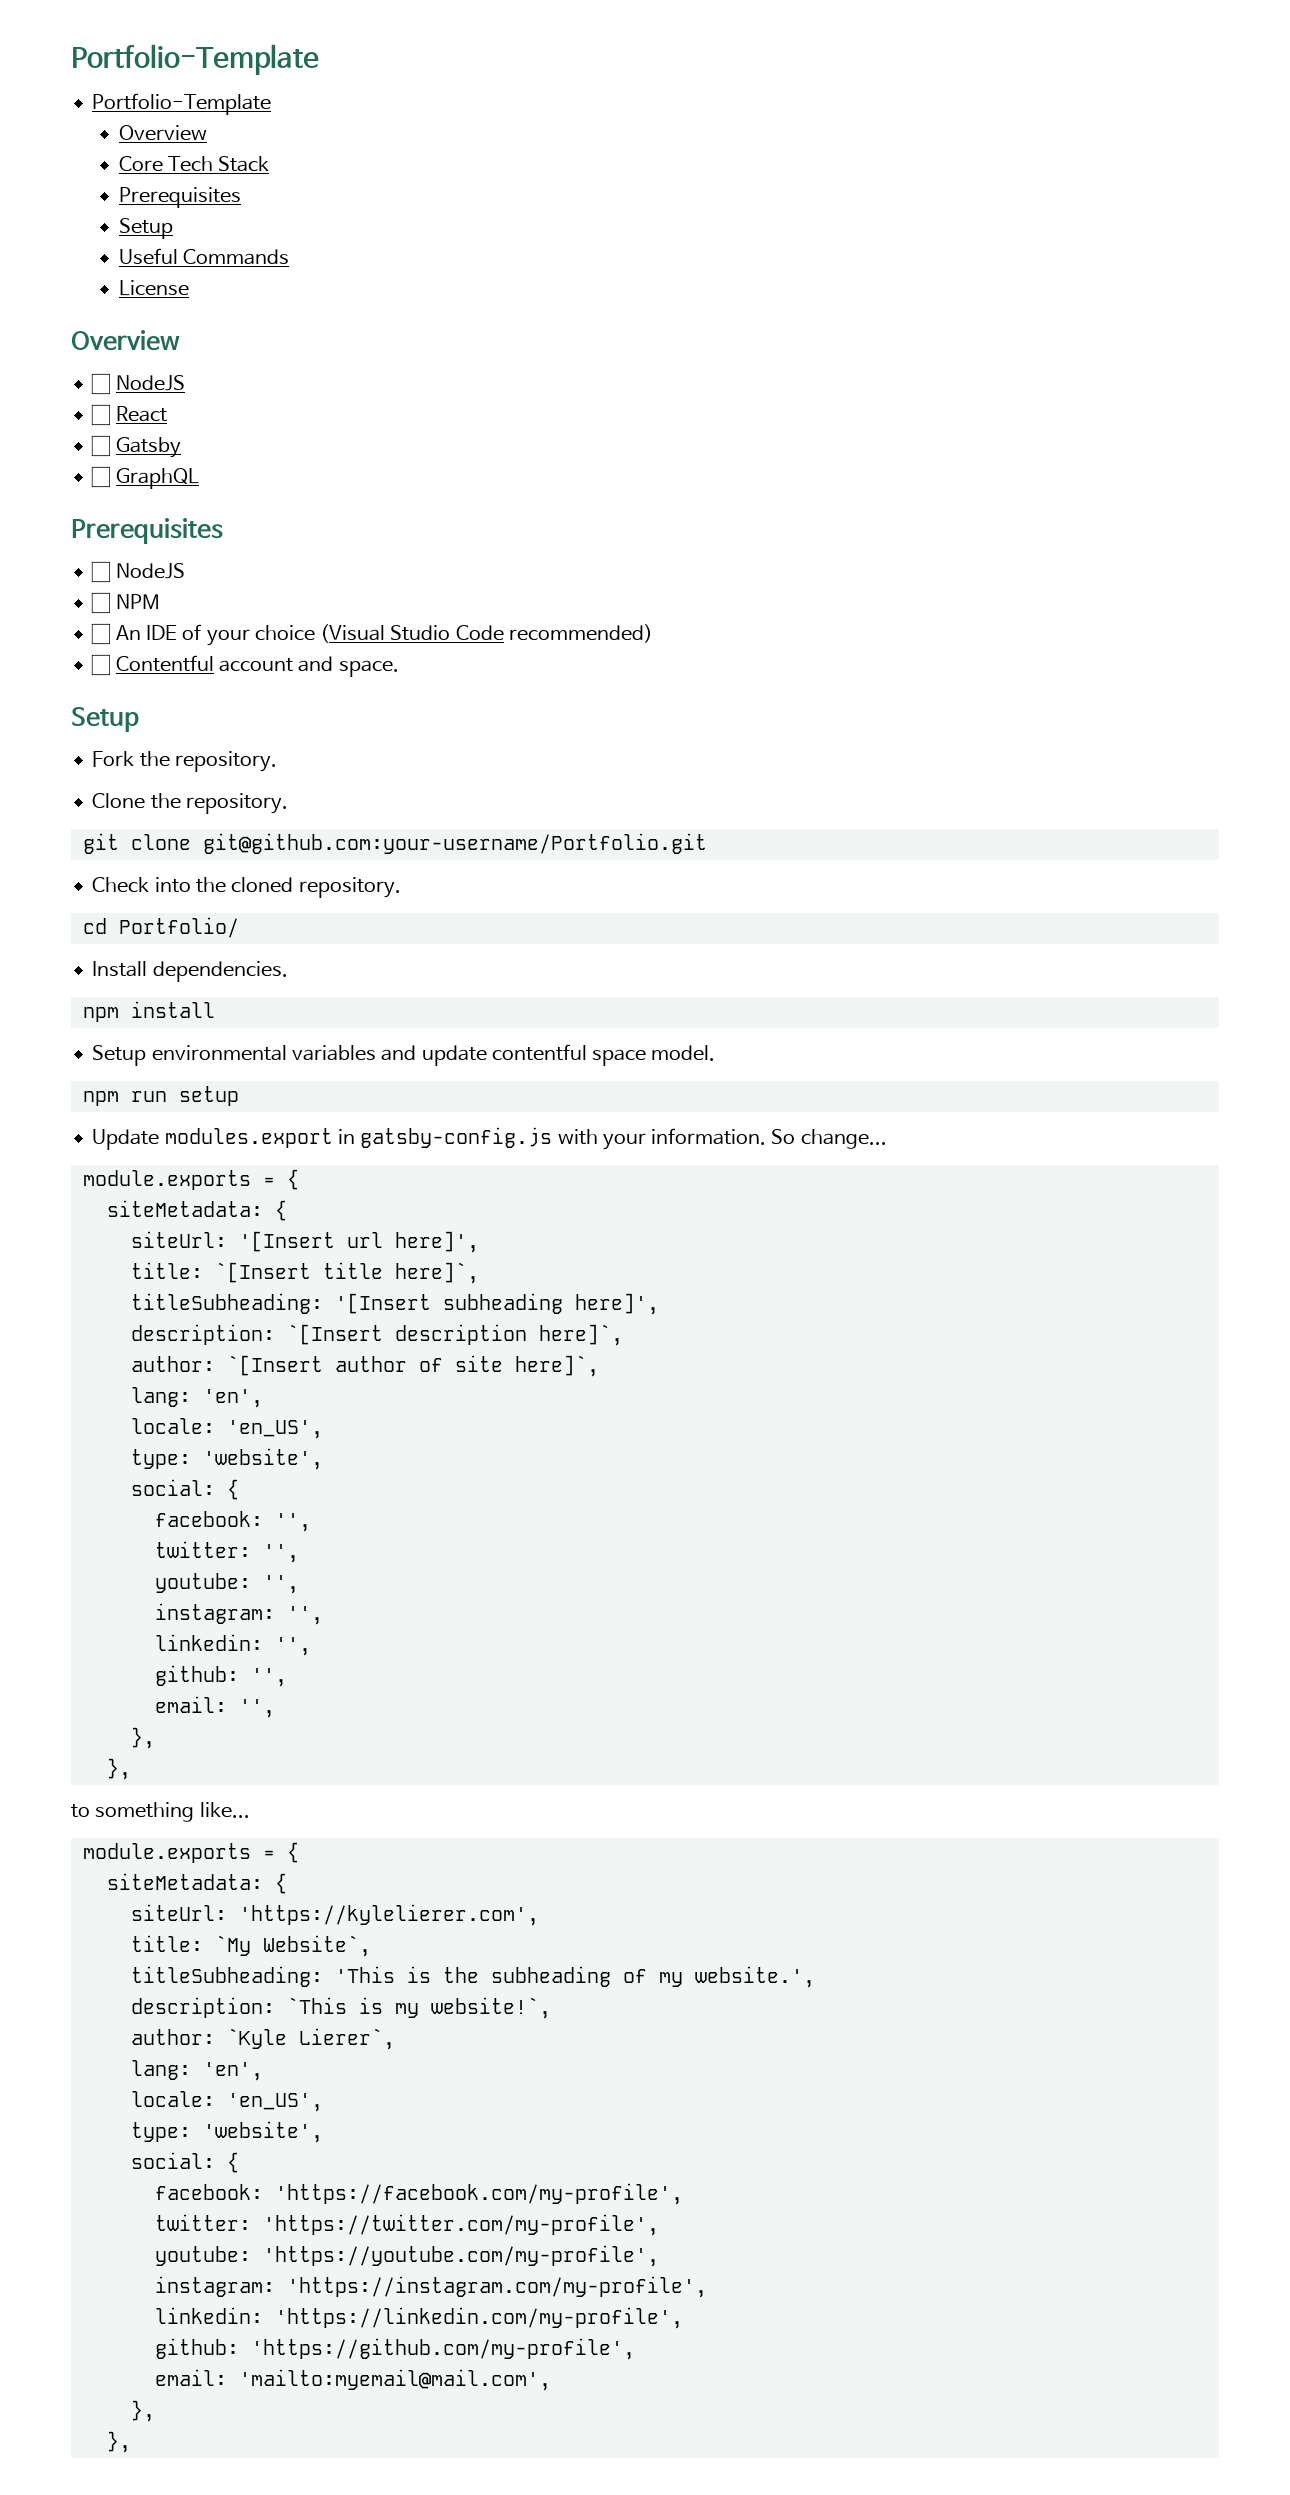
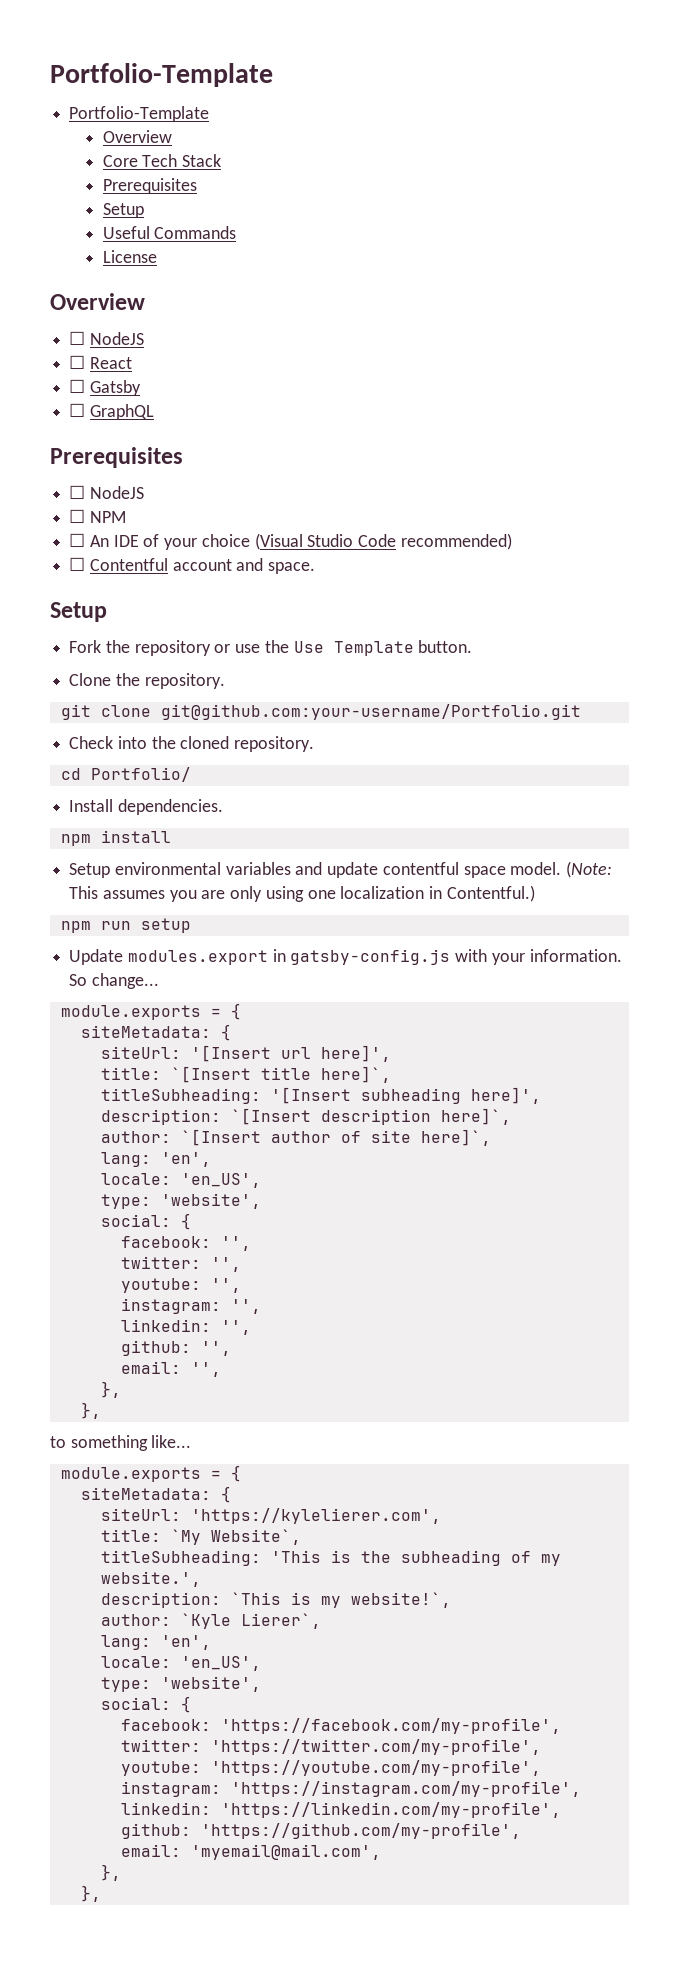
- Fork the repository.
+ Fork the repository or use the Use Template button.
+ (Note: This assumes you are only using one localization in Contentful.)
- email: 'mailto:myemail@mail.com',
+ email: 'myemail@mail.com',

